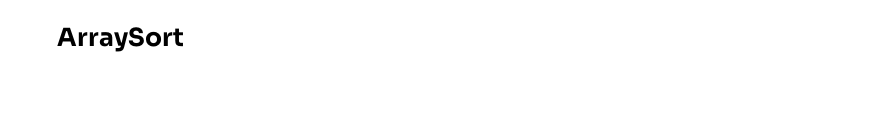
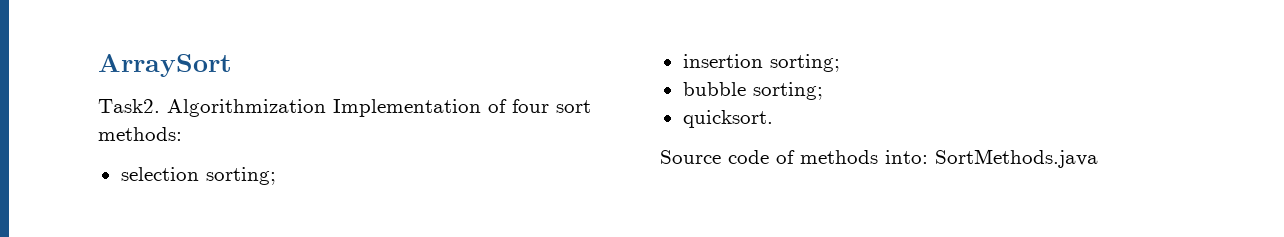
+ Task2. Algorithmization Implementation of four sort methods:
+ selection sorting;
+ insertion sorting;
+ bubble sorting;
+ quicksort.
+ Source code of methods into: SortMethods.java

